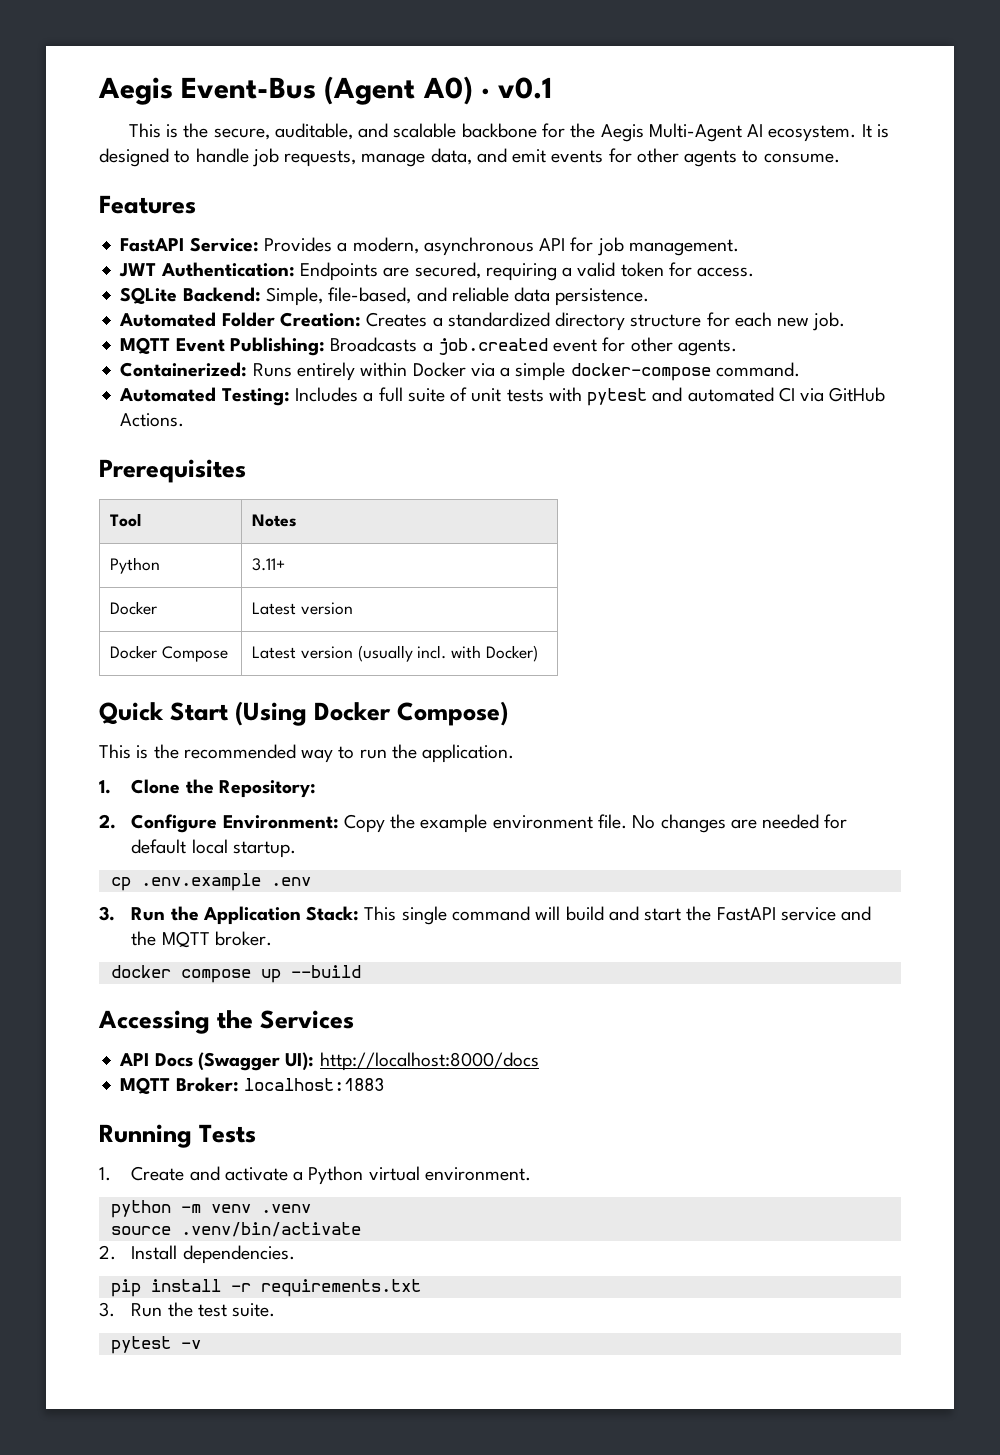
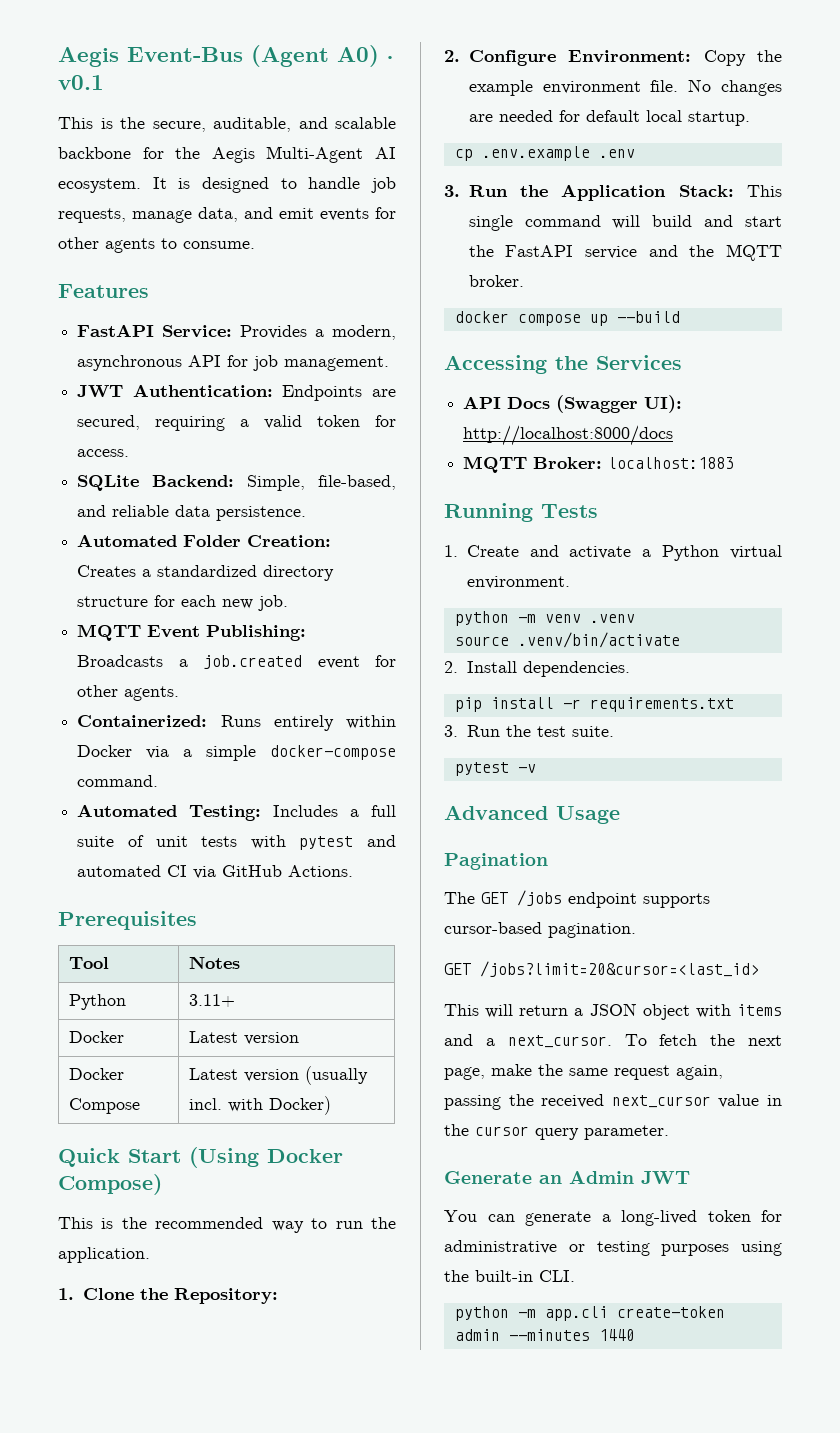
+ Advanced Usage
+ Pagination
+ The GET /jobs endpoint supports cursor-based pagination.
+ GET /jobs?limit=20&cursor=<last_id>
+ This will return a JSON object with items and a next_cursor. To fetch the next page, make the same request again, passing the received next_cursor value in the cursor query parameter.
+ Generate an Admin JWT
+ You can generate a long-lived token for administrative or testing purposes using the built-in CLI.
+ python -m app.cli create-token admin --minutes 1440

